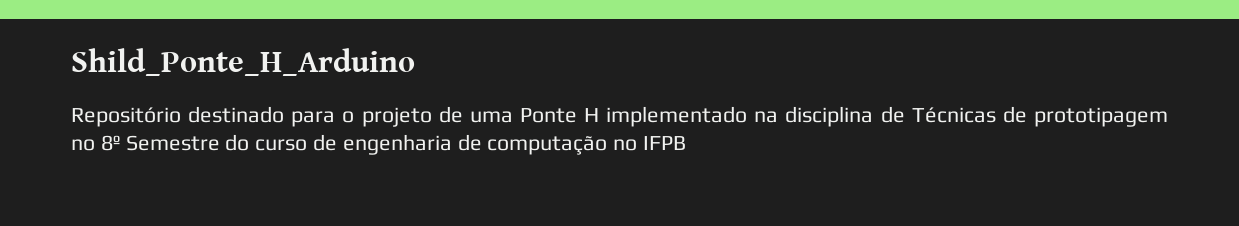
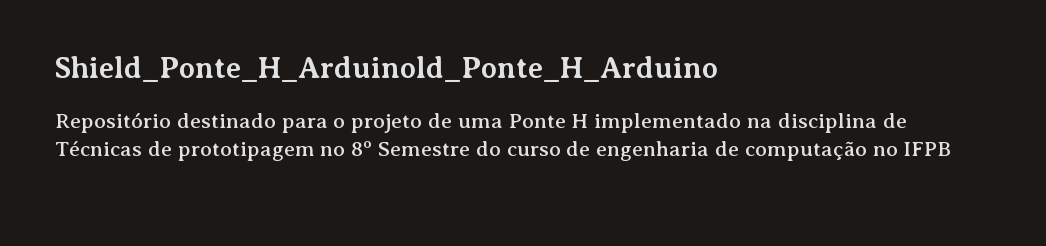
- Shild_Ponte_H_Arduino
+ Shield_Ponte_H_Arduinold_Ponte_H_Arduino

